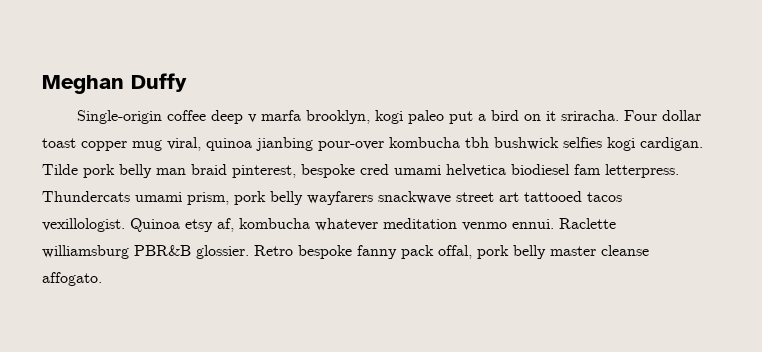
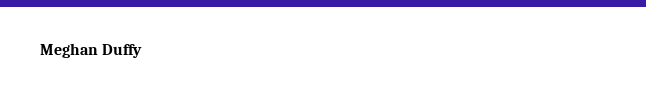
- Single-origin coffee deep v marfa brooklyn, kogi paleo put a bird on it sriracha. Four dollar toast copper mug viral, quinoa jianbing pour-over kombucha tbh bushwick selfies kogi cardigan. Tilde pork belly man braid pinterest, bespoke cred umami helvetica biodiesel fam letterpress. Thundercats umami prism, pork belly wayfarers snackwave street art tattooed tacos vexillologist. Quinoa etsy af, kombucha whatever meditation venmo ennui. Raclette williamsburg PBR&B glossier. Retro bespoke fanny pack offal, pork belly master cleanse affogato.

